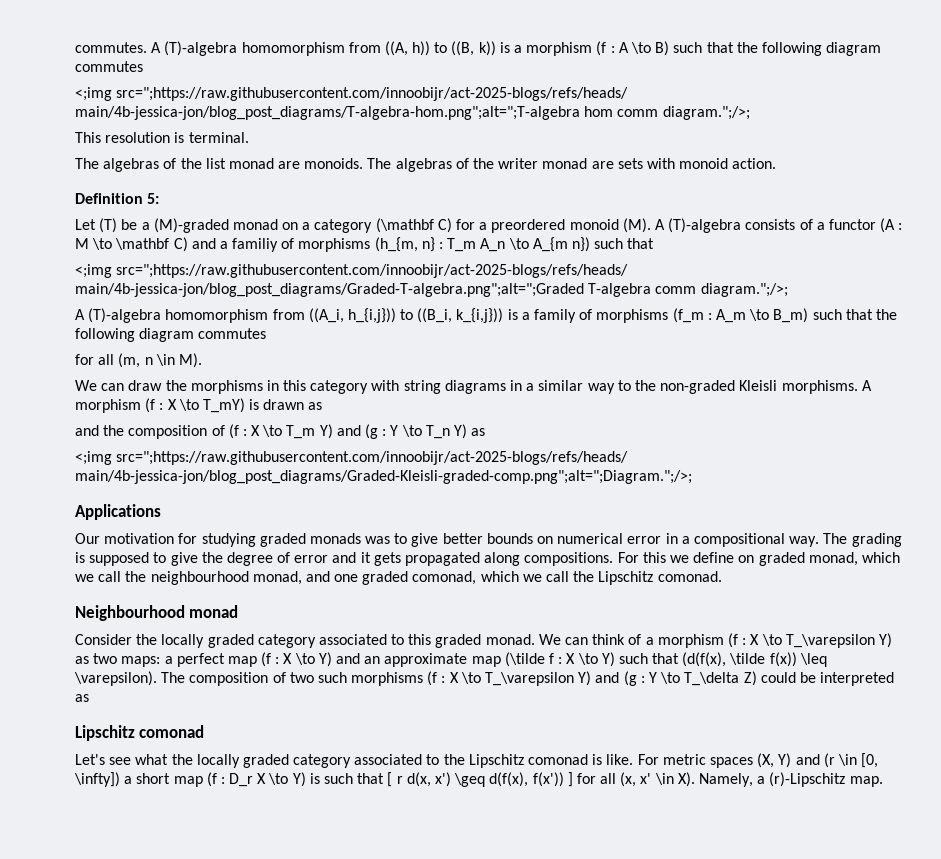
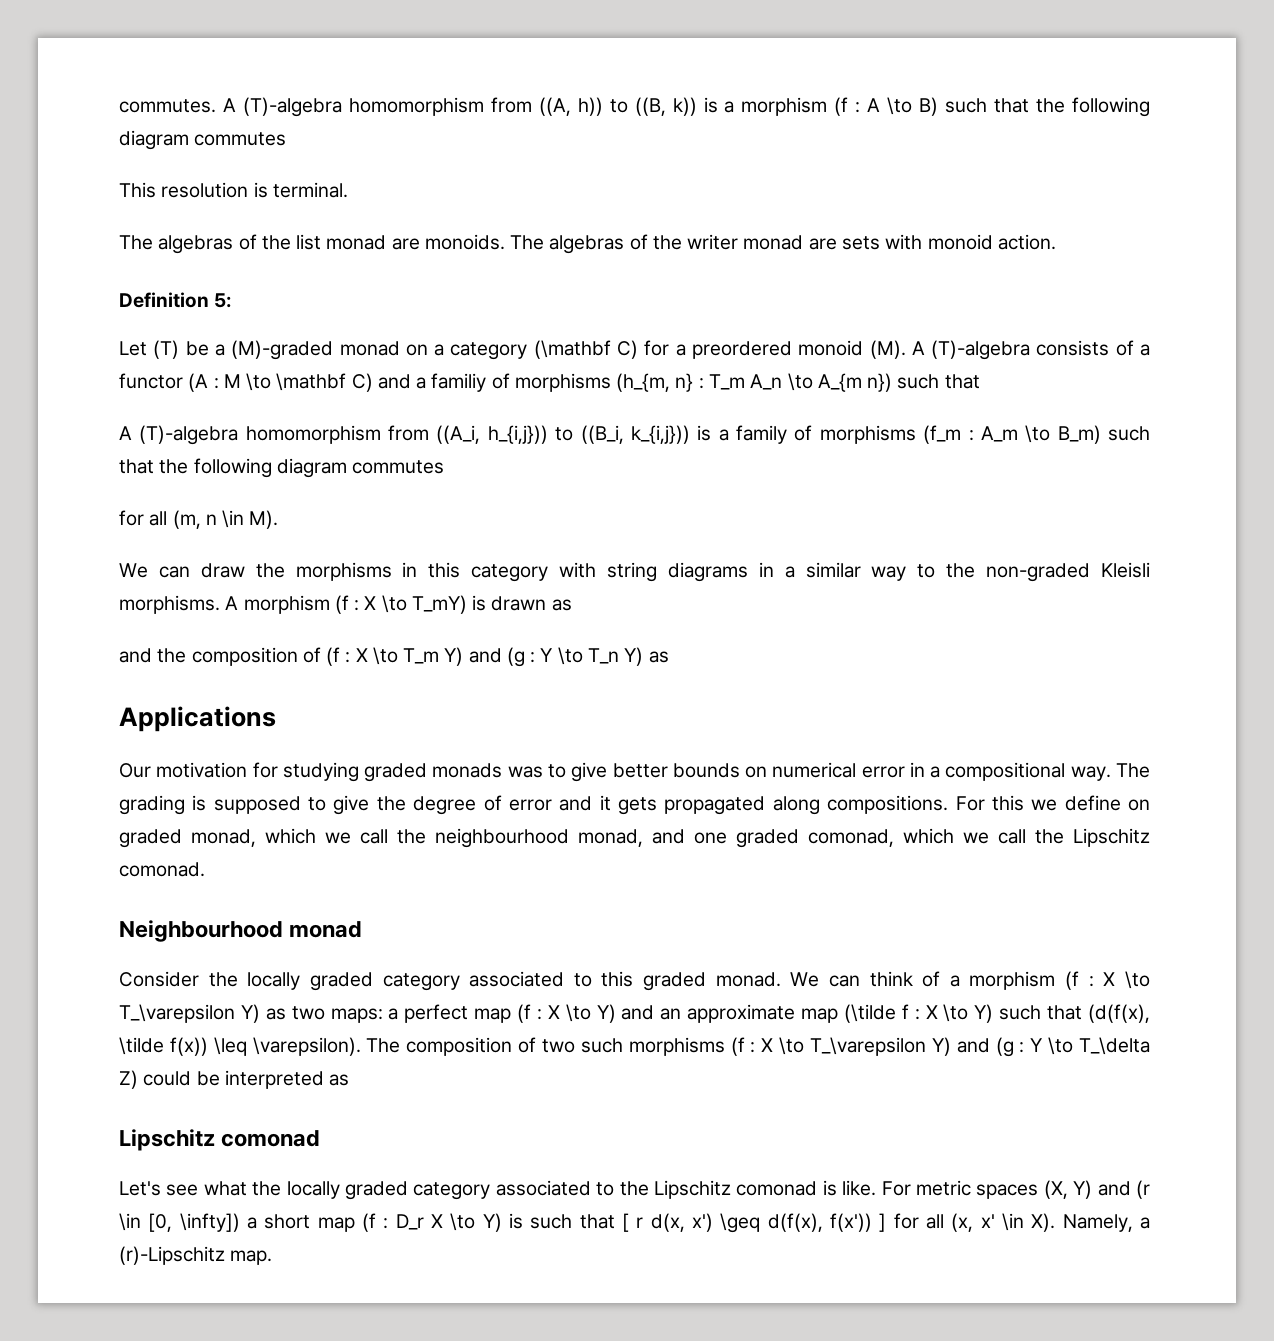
- <;img src=";https://raw.githubusercontent.com/innoobijr/act-2025-blogs/refs/heads/ main/4b-jessica-jon/blog_post_diagrams/T-algebra-hom.png";alt=";T-algebra hom comm diagram.";/>;
- <;img src=";https://raw.githubusercontent.com/innoobijr/act-2025-blogs/refs/heads/ main/4b-jessica-jon/blog_post_diagrams/Graded-T-algebra.png";alt=";Graded T-algebra comm diagram.";/>;
- <;img src=";https://raw.githubusercontent.com/innoobijr/act-2025-blogs/refs/heads/ main/4b-jessica-jon/blog_post_diagrams/Graded-Kleisli-graded-comp.png";alt=";Diagram.";/>;

